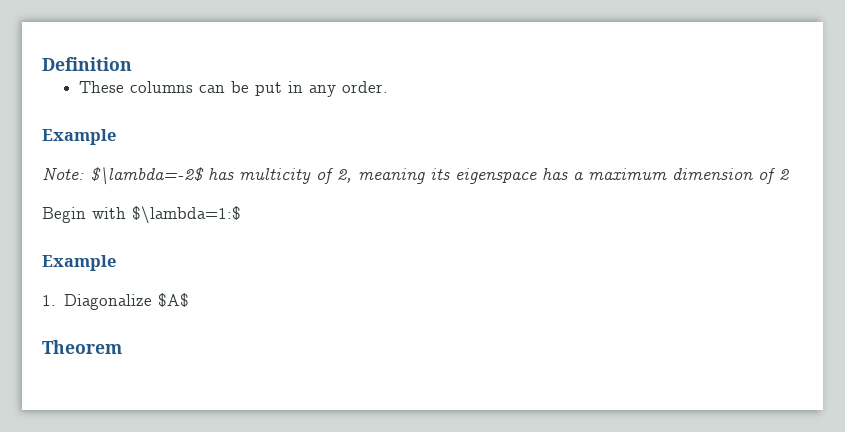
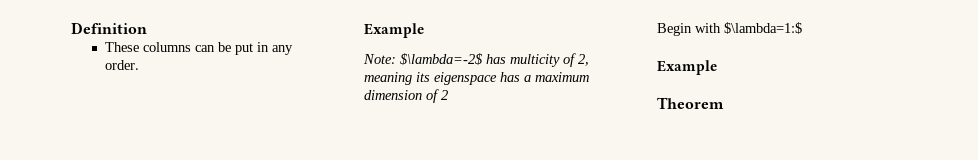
- 1. Diagonalize $A$

